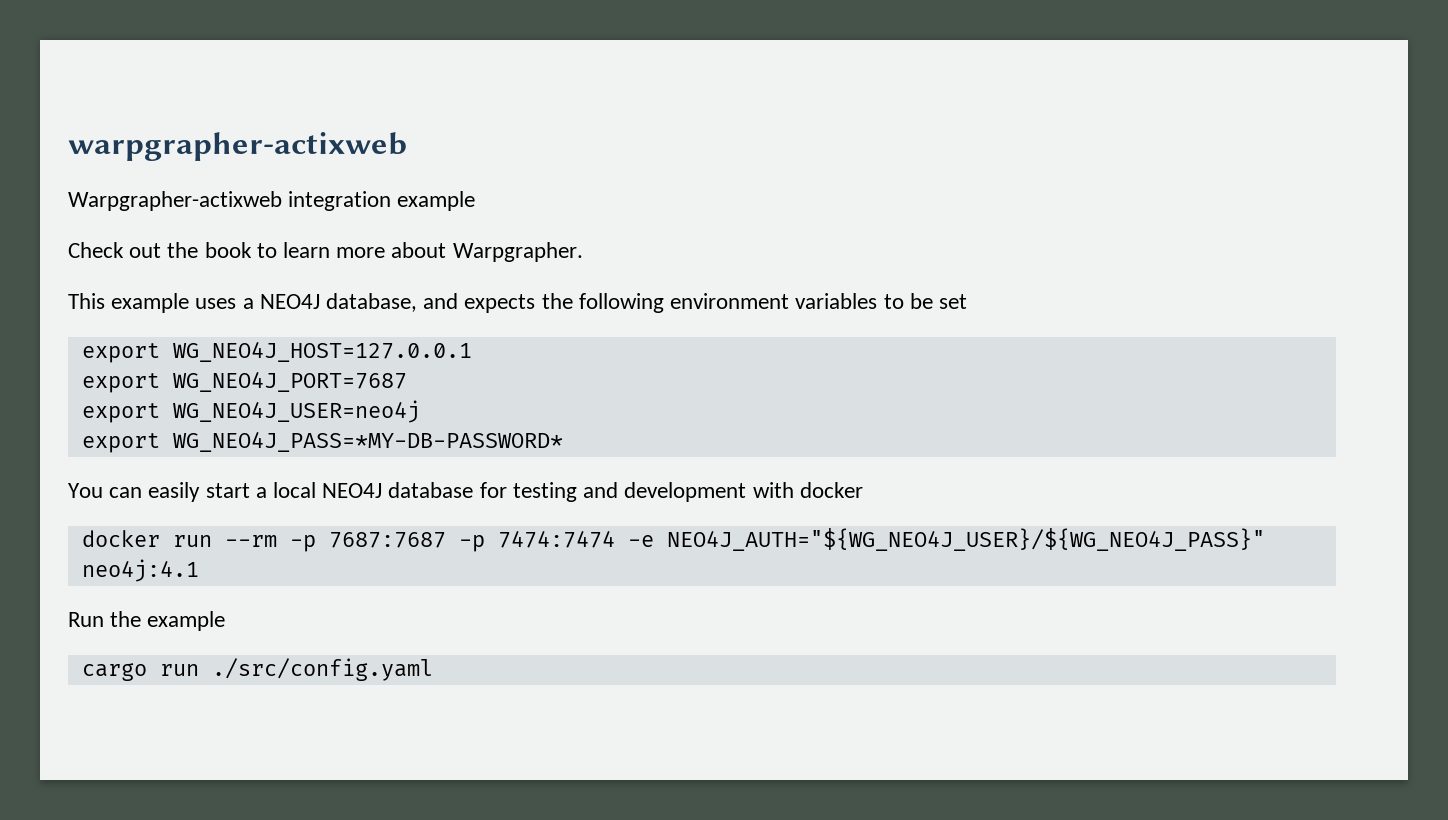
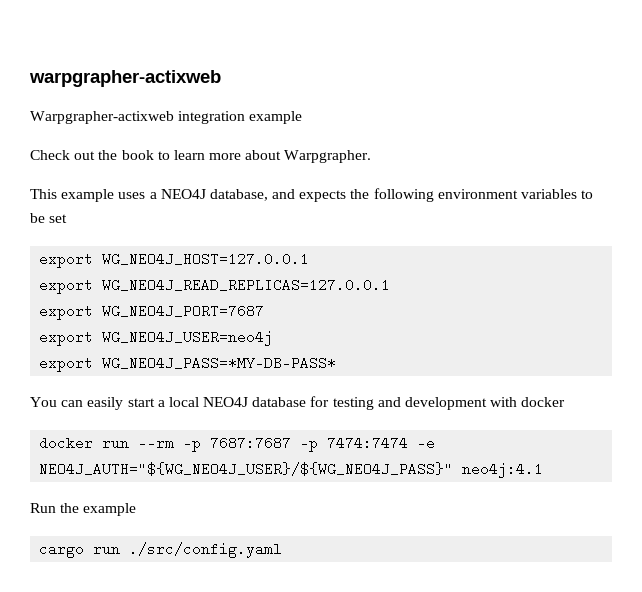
+ export WG_NEO4J_READ_REPLICAS=127.0.0.1
- export WG_NEO4J_PASS=*MY-DB-PASSWORD*
+ export WG_NEO4J_PASS=*MY-DB-PASS*

